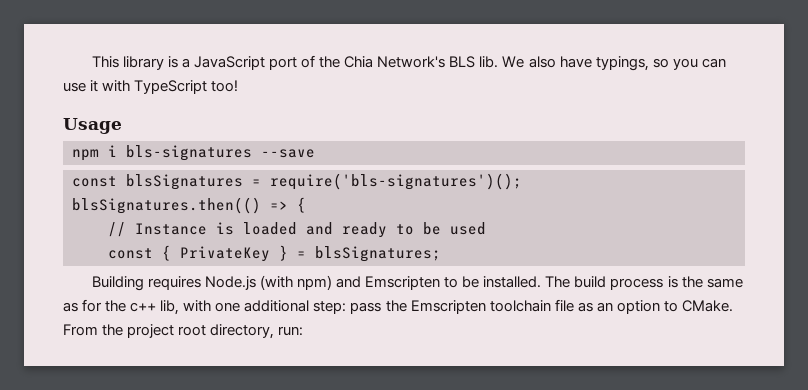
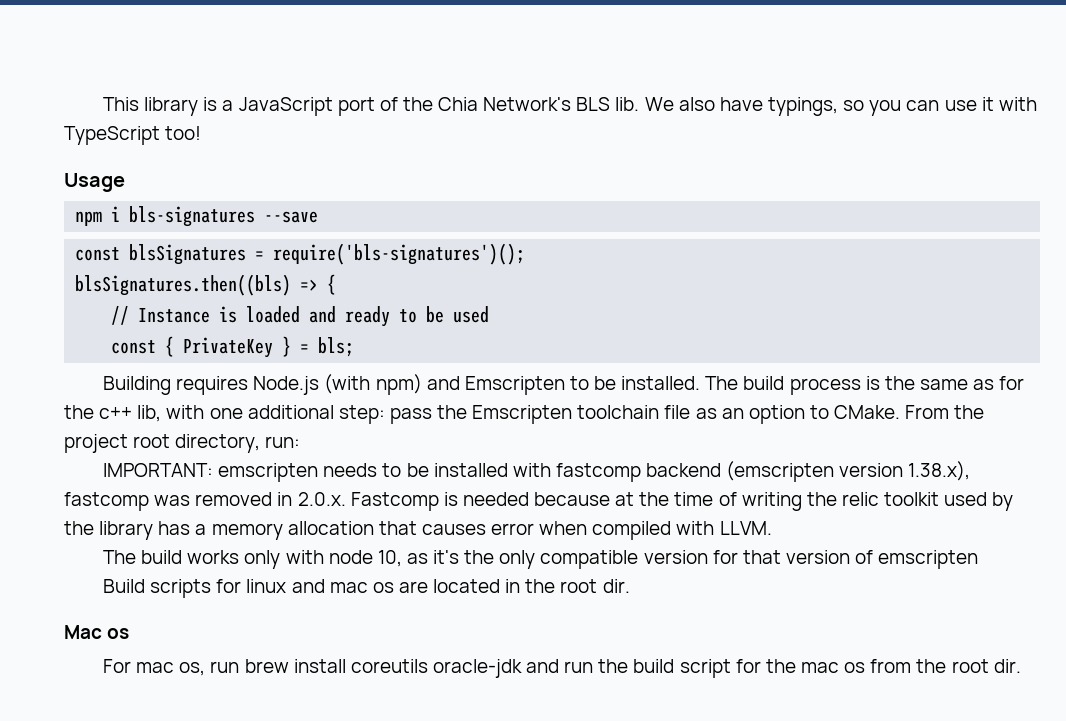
- blsSignatures.then(() => {
+ blsSignatures.then((bls) => {
- const { PrivateKey } = blsSignatures;
+ const { PrivateKey } = bls;
+ IMPORTANT: emscripten needs to be installed with fastcomp backend (emscripten version 1.38.x), fastcomp was removed in 2.0.x. Fastcomp is needed because at the time of writing the relic toolkit used by the library has a memory allocation that causes error when compiled with LLVM.
+ The build works only with node 10, as it's the only compatible version for that version of emscripten
+ Build scripts for linux and mac os are located in the root dir.
+ Mac os
+ For mac os, run brew install coreutils oracle-jdk and run the build script for the mac os from the root dir.

